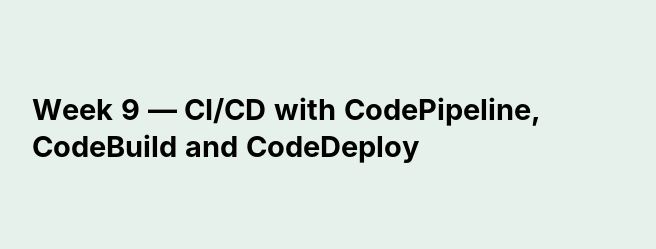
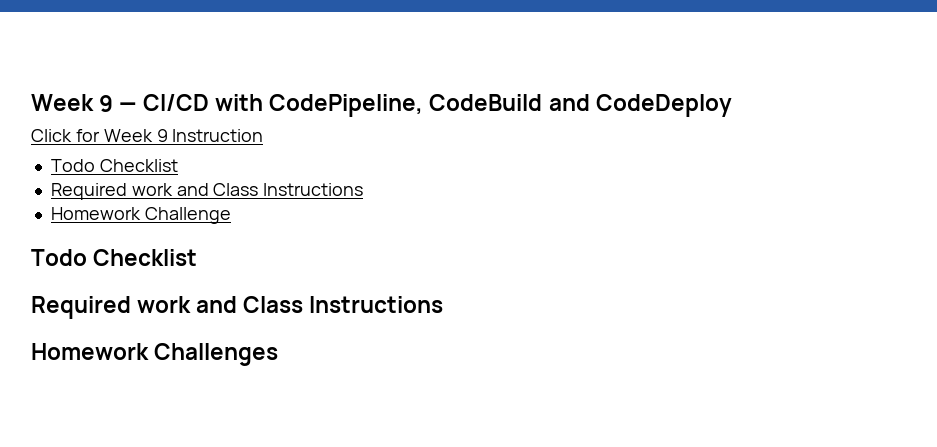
+ Click for Week 9 Instruction
+ Todo Checklist
+ Required work and Class Instructions
+ Homework Challenge
+ Todo Checklist
+ Required work and Class Instructions
+ Homework Challenges

